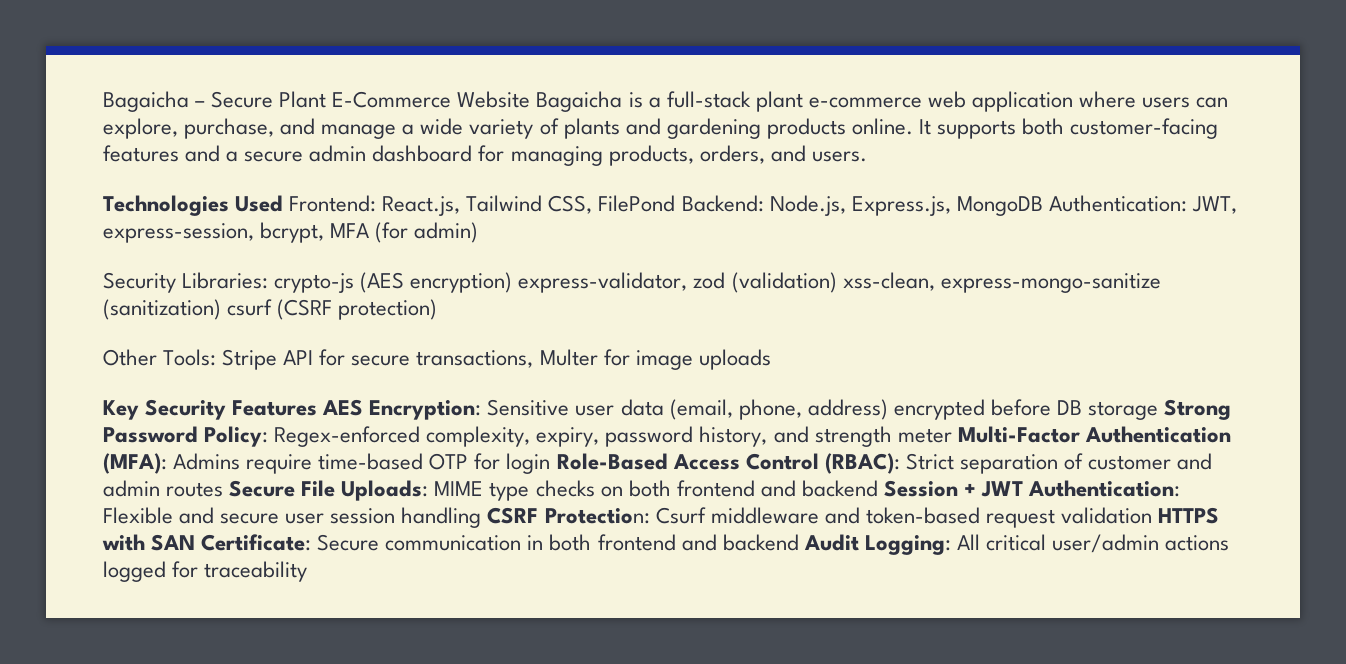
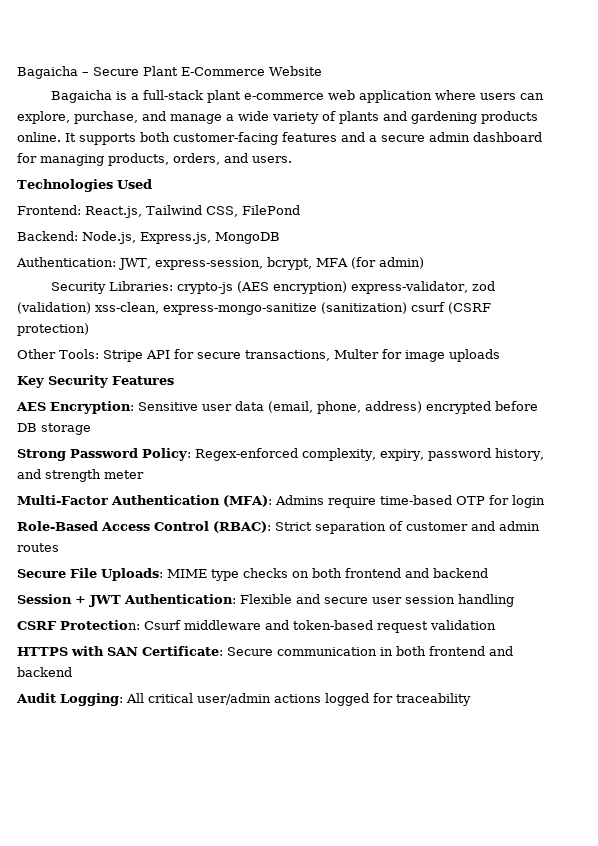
- Bagaicha – Secure Plant E-Commerce Website Bagaicha is a full-stack plant e-commerce web application where users can explore, purchase, and manage a wide variety of plants and gardening products online.
+ Bagaicha – Secure Plant E-Commerce Website
+ Bagaicha is a full-stack plant e-commerce web application where users can explore, purchase, and manage a wide variety of plants and gardening products online.
- Technologies Used Frontend: React.js, Tailwind CSS, FilePond Backend: Node.js, Express.js, MongoDB Authentication: JWT, express-session, bcrypt, MFA (for admin)
+ Technologies Used
+ Frontend: React.js, Tailwind CSS, FilePond
+ Backend: Node.js, Express.js, MongoDB
+ Authentication: JWT, express-session, bcrypt, MFA (for admin)
- Key Security Features AES Encryption:
+ Key Security Features
+ AES Encryption:
- Sensitive user data (email, phone, address) encrypted before DB storage Strong Password Policy:
+ Sensitive user data (email, phone, address) encrypted before DB storage
+ Strong Password Policy:
- Regex-enforced complexity, expiry, password history, and strength meter Multi-Factor Authentication (MFA):
+ Regex-enforced complexity, expiry, password history, and strength meter
+ Multi-Factor Authentication (MFA):
- Admins require time-based OTP for login Role-Based Access Control (RBAC):
+ Admins require time-based OTP for login
+ Role-Based Access Control (RBAC):
- Strict separation of customer and admin routes Secure File Uploads:
+ Strict separation of customer and admin routes
+ Secure File Uploads:
- MIME type checks on both frontend and backend Session + JWT Authentication:
+ MIME type checks on both frontend and backend
+ Session + JWT Authentication:
- Flexible and secure user session handling CSRF Protection:
+ Flexible and secure user session handling
+ CSRF Protection:
- Csurf middleware and token-based request validation HTTPS with SAN Certificate:
+ Csurf middleware and token-based request validation
+ HTTPS with SAN Certificate:
- Secure communication in both frontend and backend Audit Logging:
+ Secure communication in both frontend and backend
+ Audit Logging:

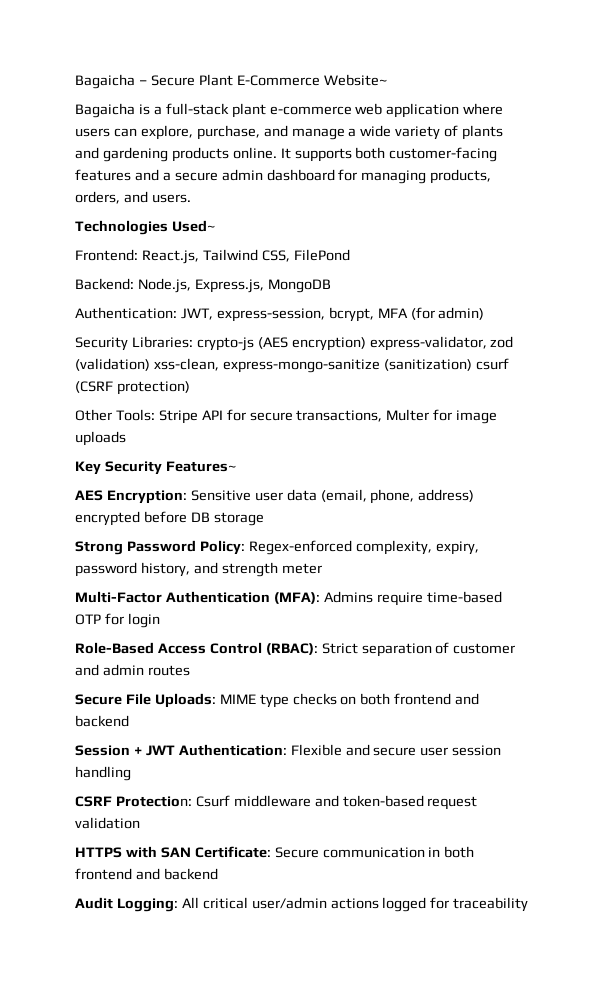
- Bagaicha – Secure Plant E-Commerce Website
+ Bagaicha – Secure Plant E-Commerce Website~
- Technologies Used
+ Technologies Used~
- Key Security Features
+ Key Security Features~

